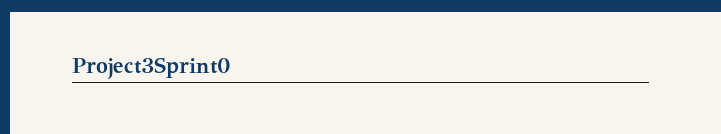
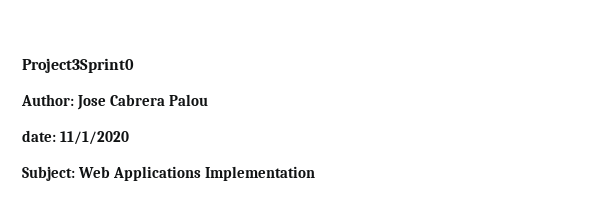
+ Author: Jose Cabrera Palou
+ date: 11/1/2020
+ Subject: Web Applications Implementation

